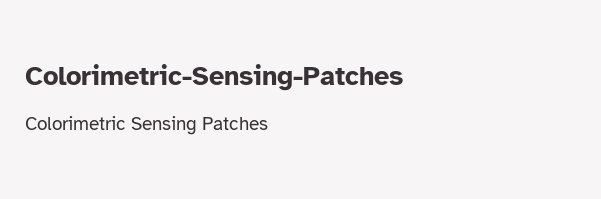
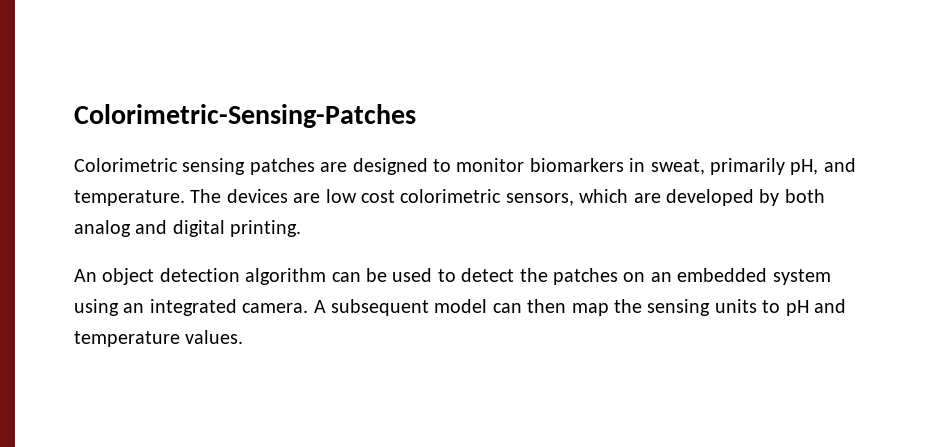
- Colorimetric Sensing Patches
+ Colorimetric sensing patches are designed to monitor biomarkers in sweat, primarily pH, and temperature. The devices are low cost colorimetric sensors, which are developed by both analog and digital printing.
+ An object detection algorithm can be used to detect the patches on an embedded system using an integrated camera. A subsequent model can then map the sensing units to pH and temperature values.

